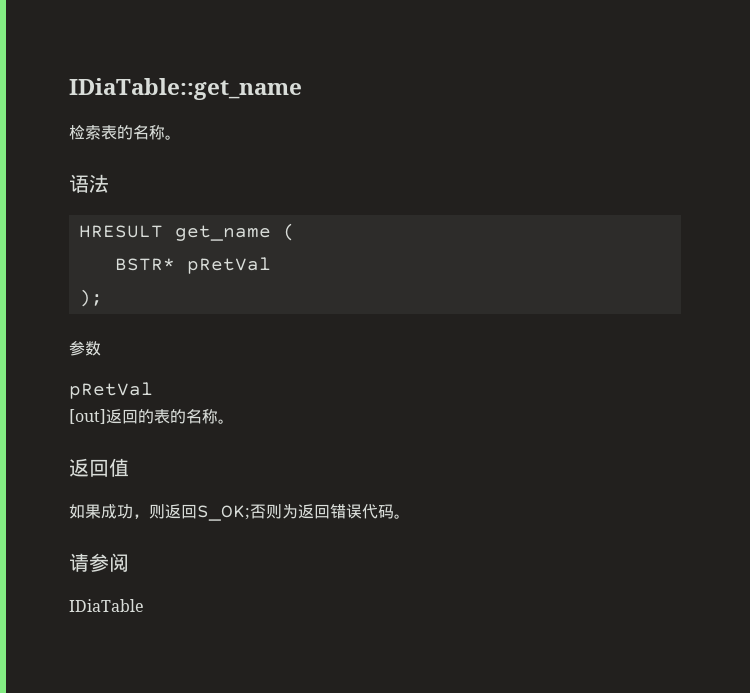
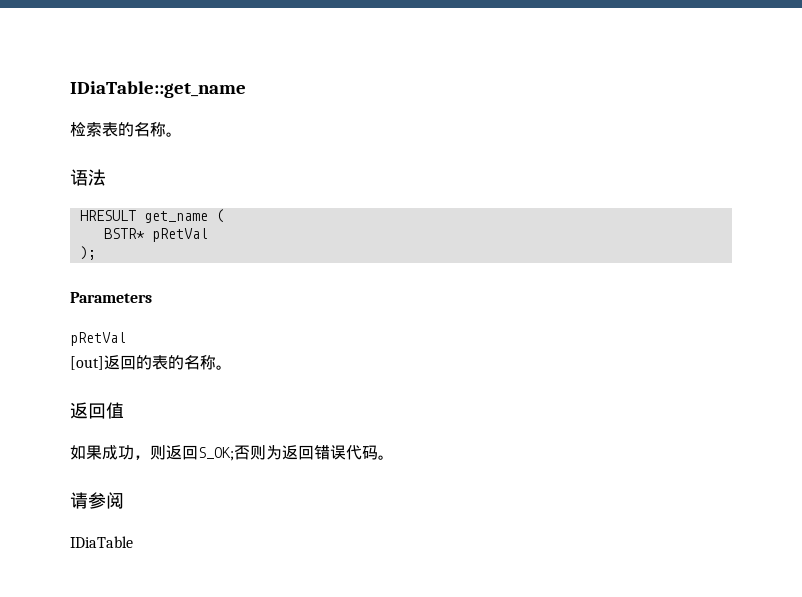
- 参数
+ Parameters

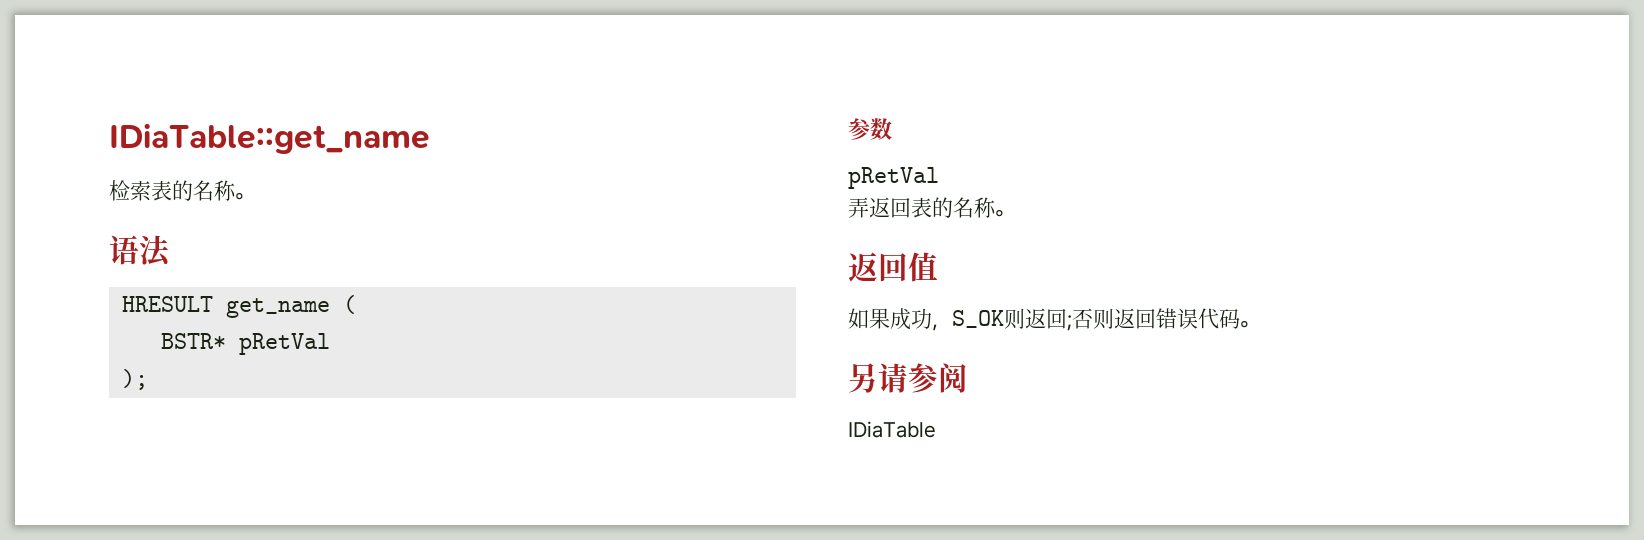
- Parameters
+ 参数
  pRetVal
- [out]返回的表的名称。
+ 弄返回表的名称。
- 如果成功，则返回S_OK;否则为返回错误代码。
+ 如果成功，S_OK则返回;否则返回错误代码。
- 请参阅
+ 另请参阅

